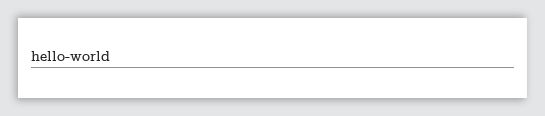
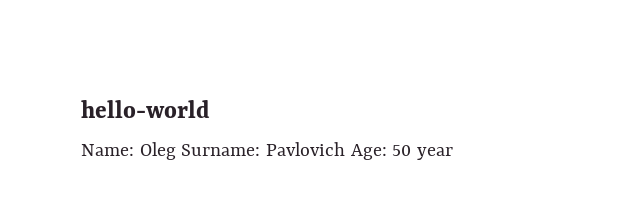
+ Name: Oleg Surname: Pavlovich Age: 50 year

